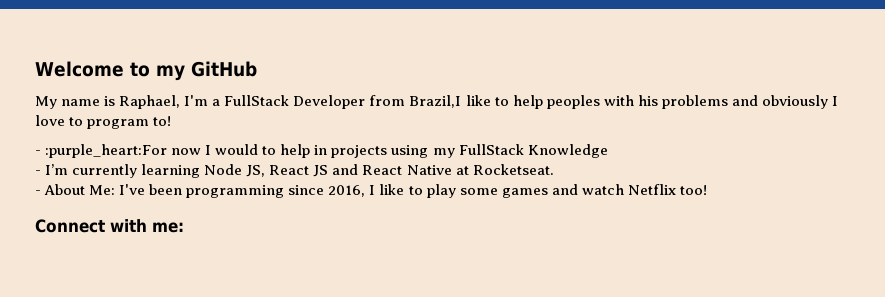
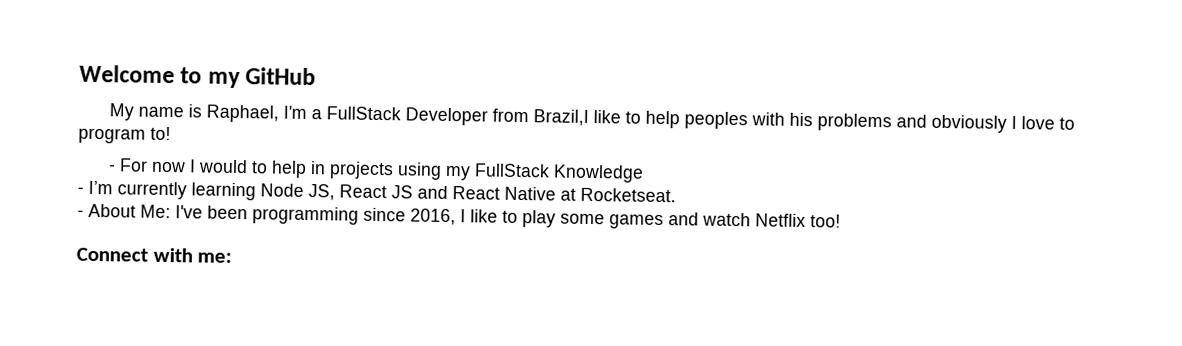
- - :purple_heart:For now I would to help in projects using my FullStack Knowledge
+ - For now I would to help in projects using my FullStack Knowledge

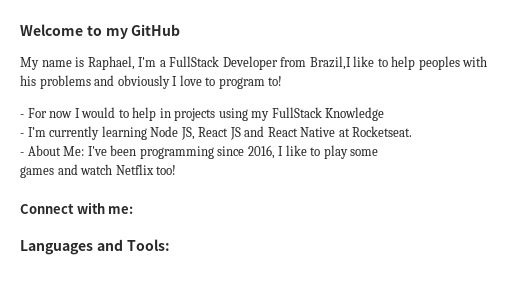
- - About Me: I've been programming since 2016, I like to play some games and watch Netflix too!
+ - About Me: I've been programming since 2016, I like to play some
+ games and watch Netflix too!
+ Languages and Tools:

